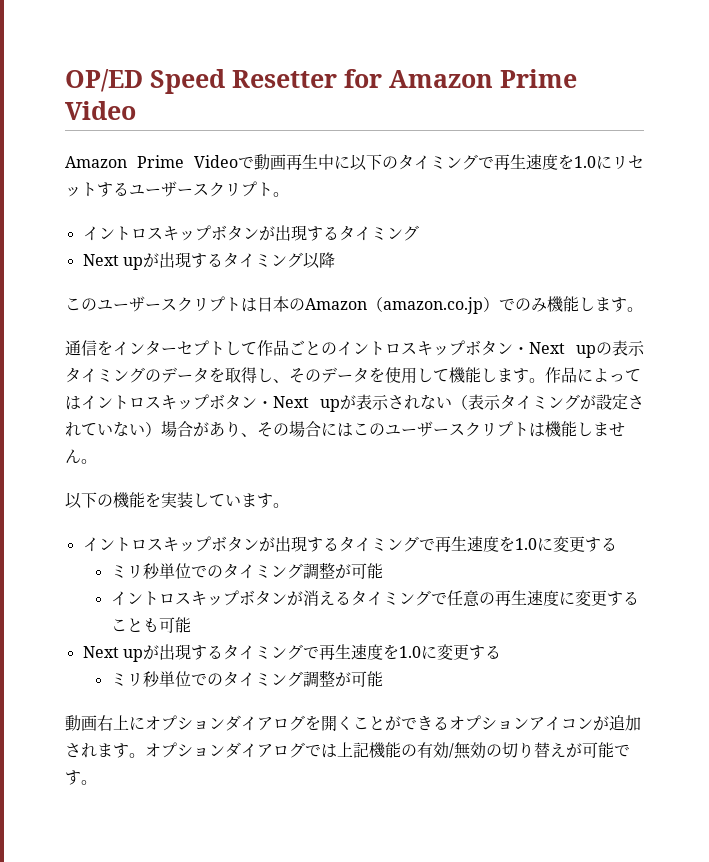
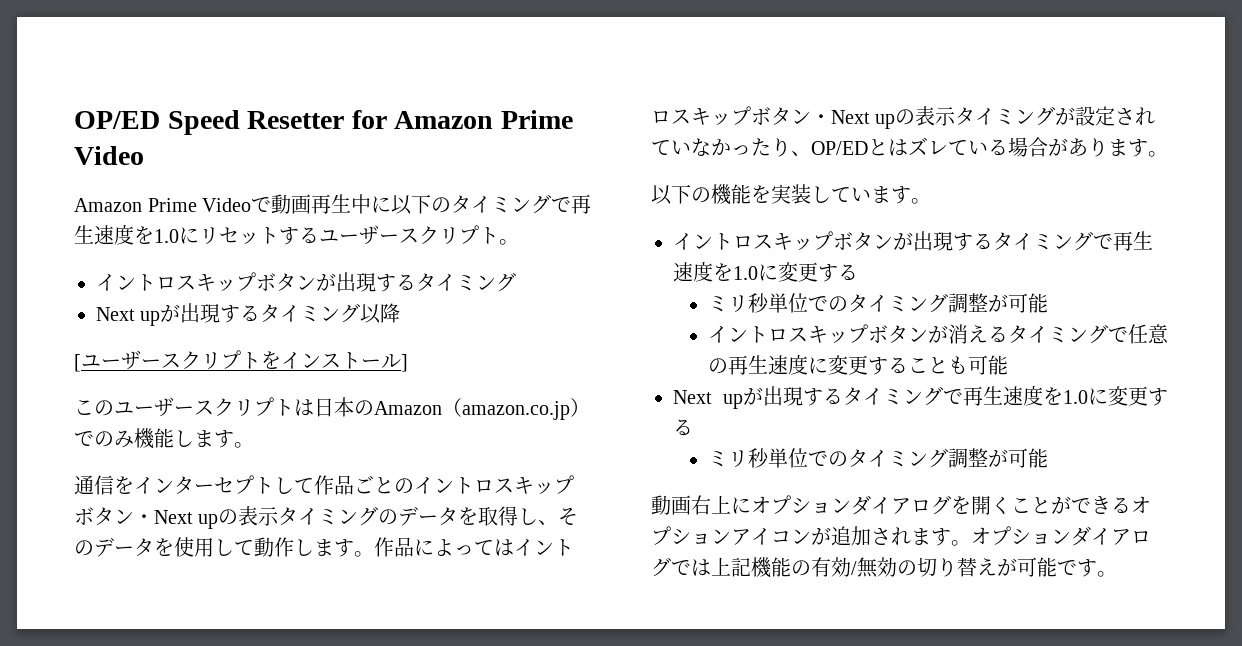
+ [ユーザースクリプトをインストール]
- 通信をインターセプトして作品ごとのイントロスキップボタン・Next upの表示タイミングのデータを取得し、そのデータを使用して機能します。
+ 通信をインターセプトして作品ごとのイントロスキップボタン・Next upの表示タイミングのデータを取得し、そのデータを使用して動作します。
- 作品によってはイントロスキップボタン・Next upが表示されない（表示タイミングが設定されていない）場合があり、その場合にはこのユーザースクリプトは機能しません。
+ 作品によってはイントロスキップボタン・Next upの表示タイミングが設定されていなかったり、OP/EDとはズレている場合があります。

